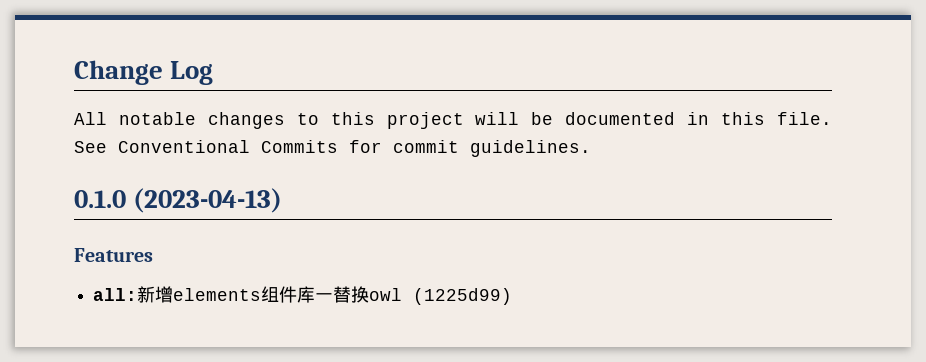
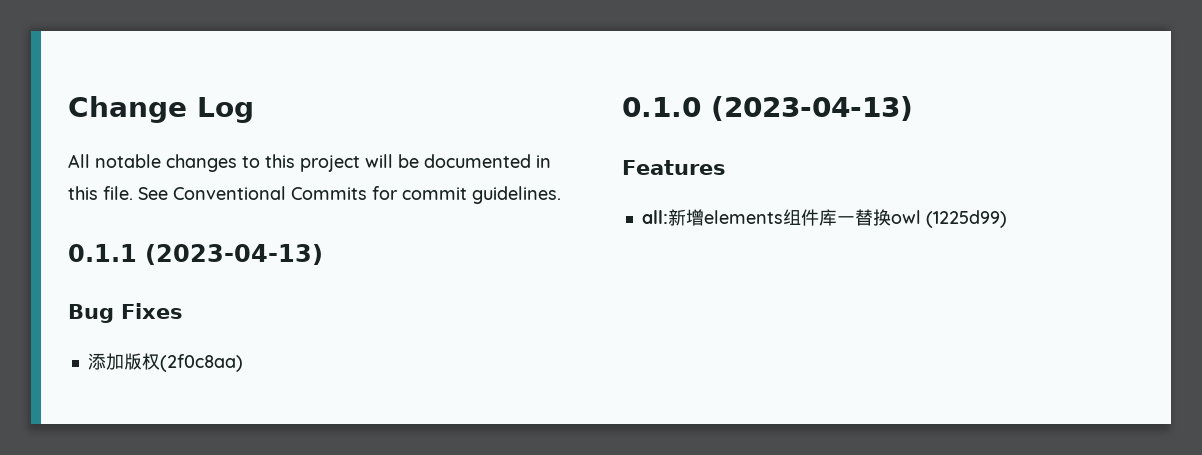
+ 0.1.1 (2023-04-13)
+ Bug Fixes
+ 添加版权(2f0c8aa)

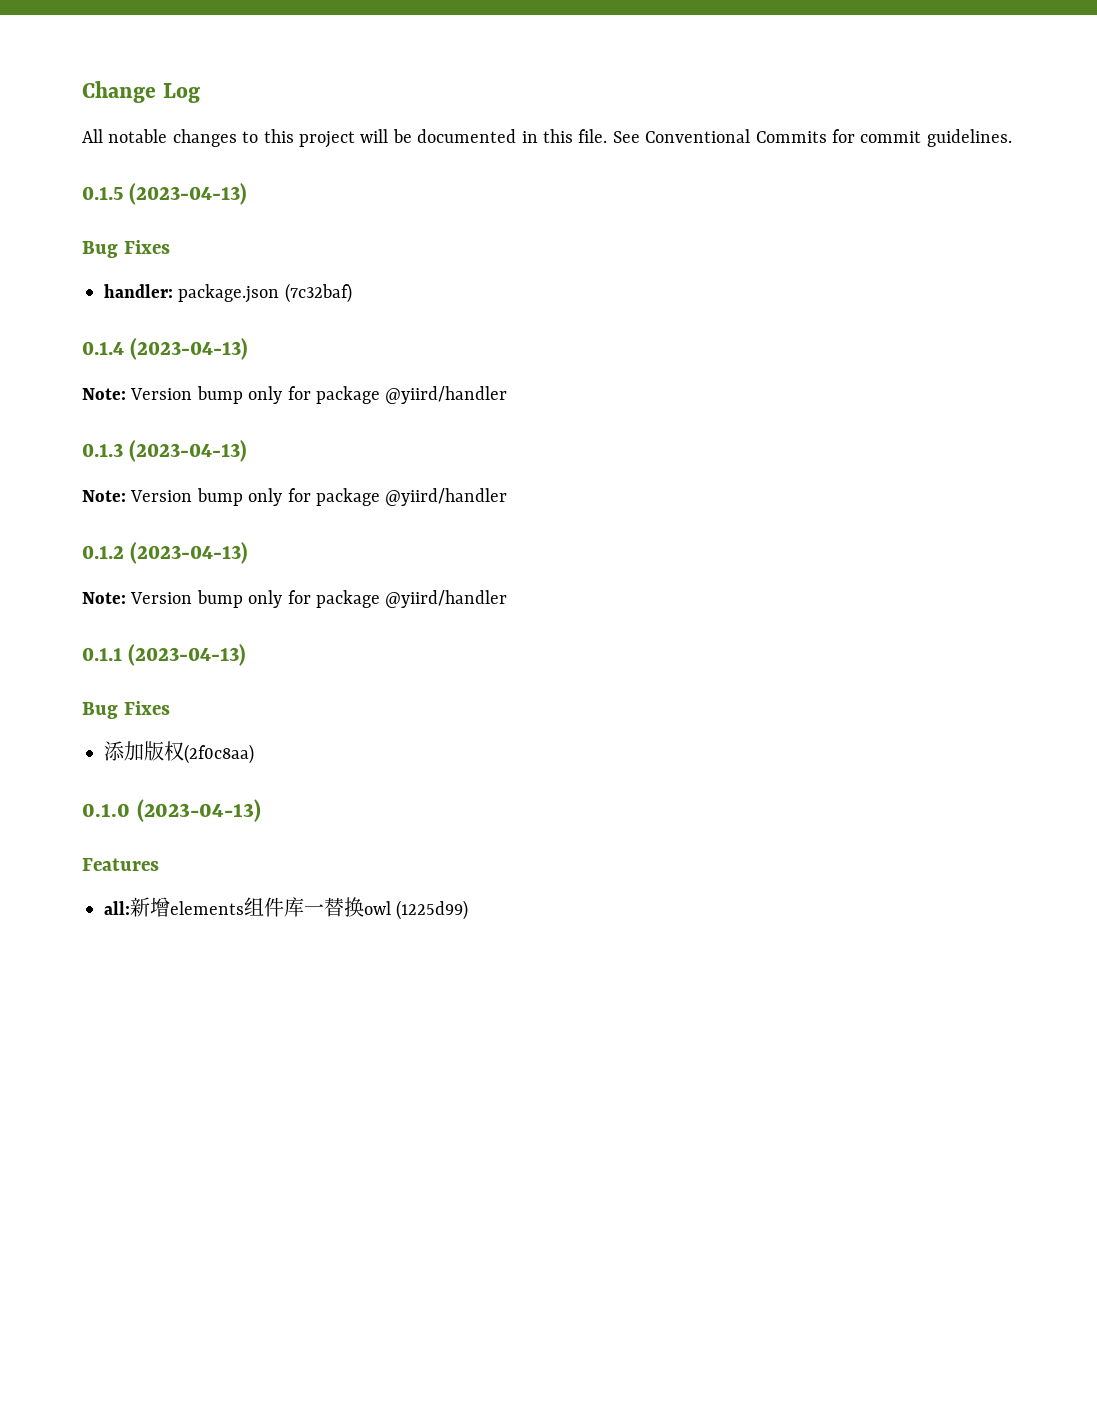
+ 0.1.5 (2023-04-13)
+ Bug Fixes
+ handler: package.json (7c32baf)
+ 0.1.4 (2023-04-13)
+ Note: Version bump only for package @yiird/handler
+ 0.1.3 (2023-04-13)
+ Note: Version bump only for package @yiird/handler
+ 0.1.2 (2023-04-13)
+ Note: Version bump only for package @yiird/handler

